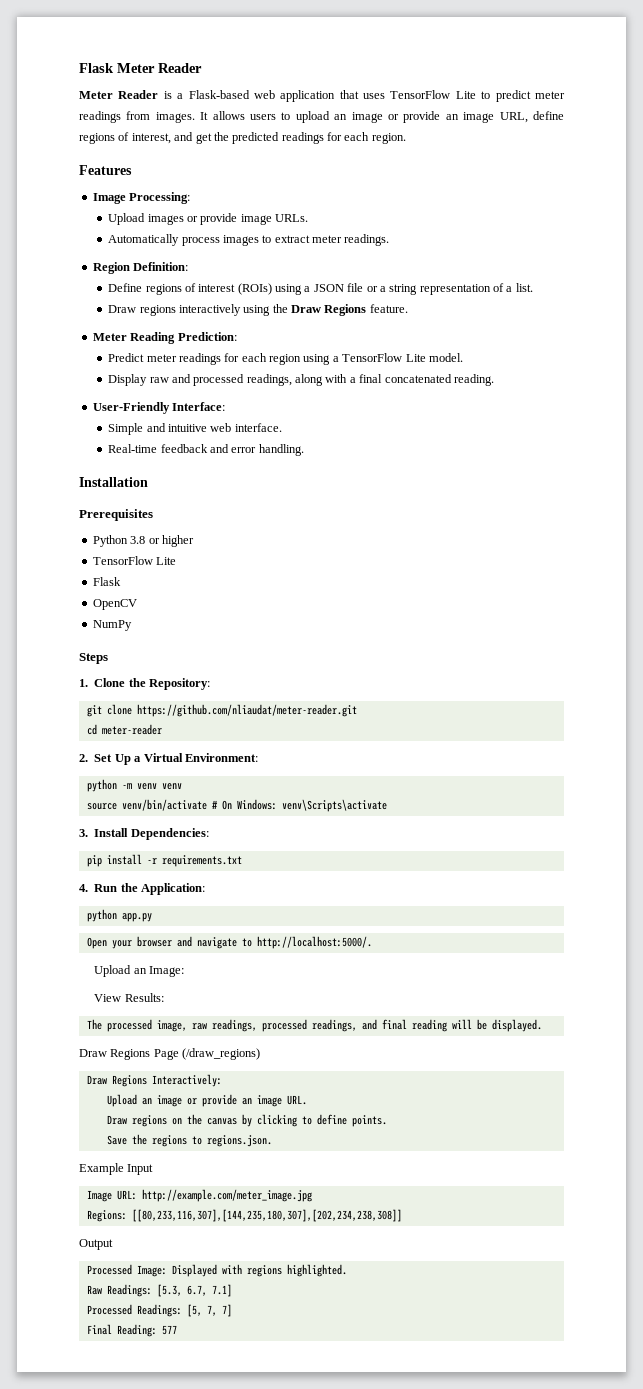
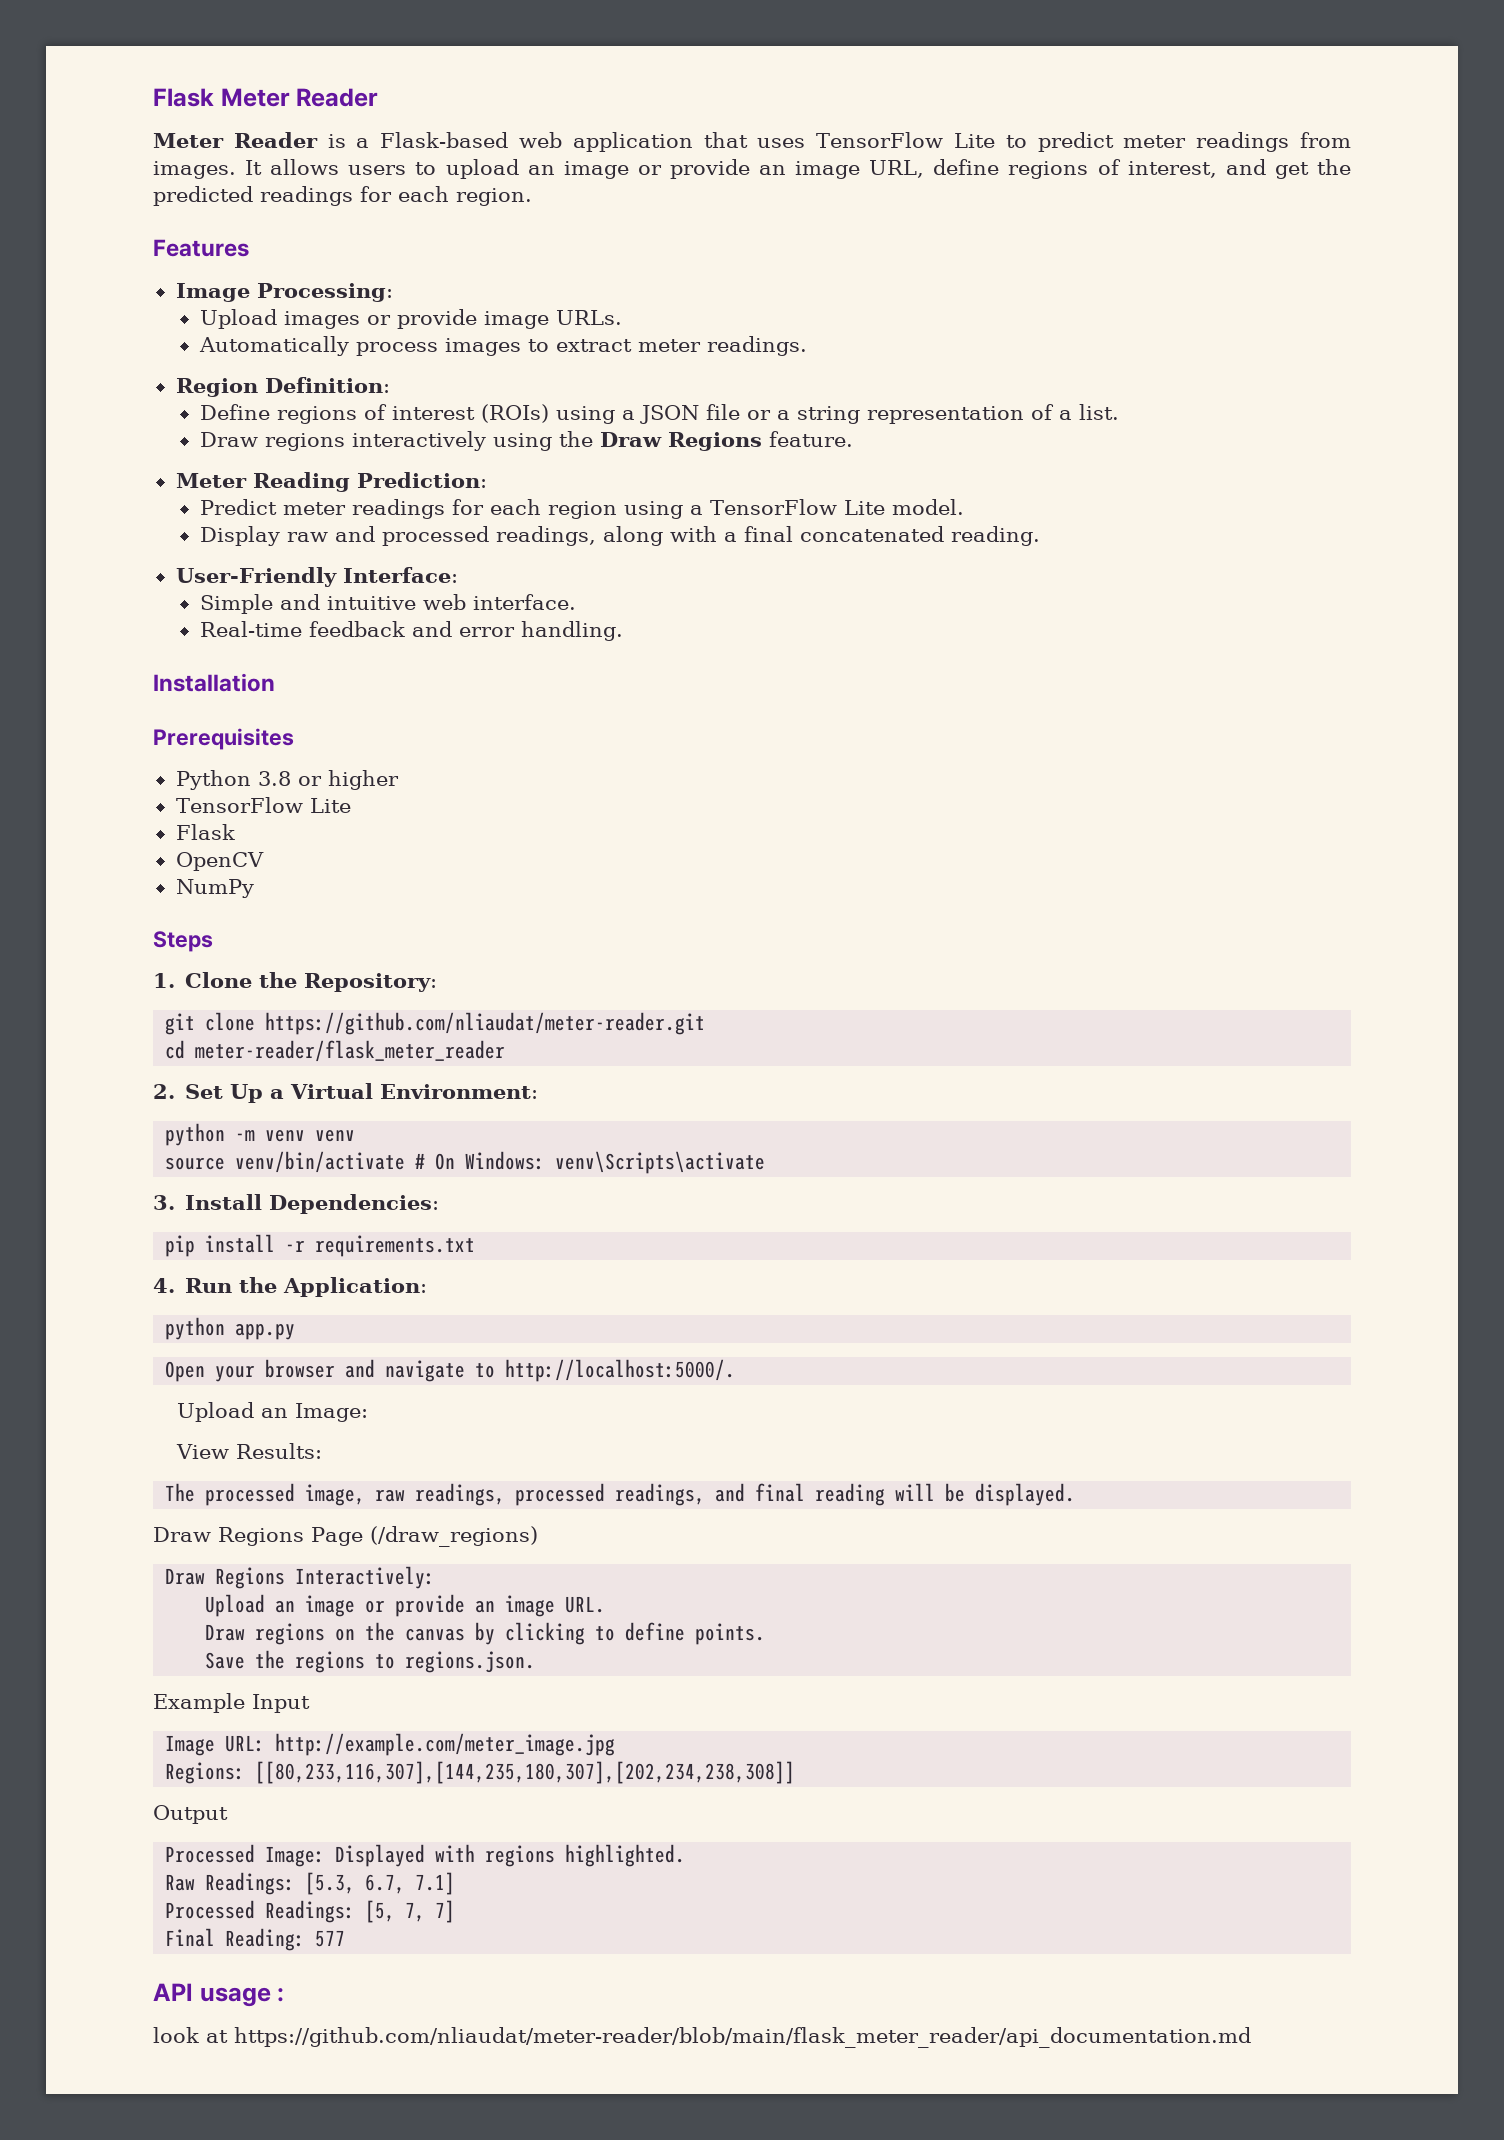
- cd meter-reader
+ cd meter-reader/flask_meter_reader
+ API usage :
+ look at https://github.com/nliaudat/meter-reader/blob/main/flask_meter_reader/api_documentation.md

